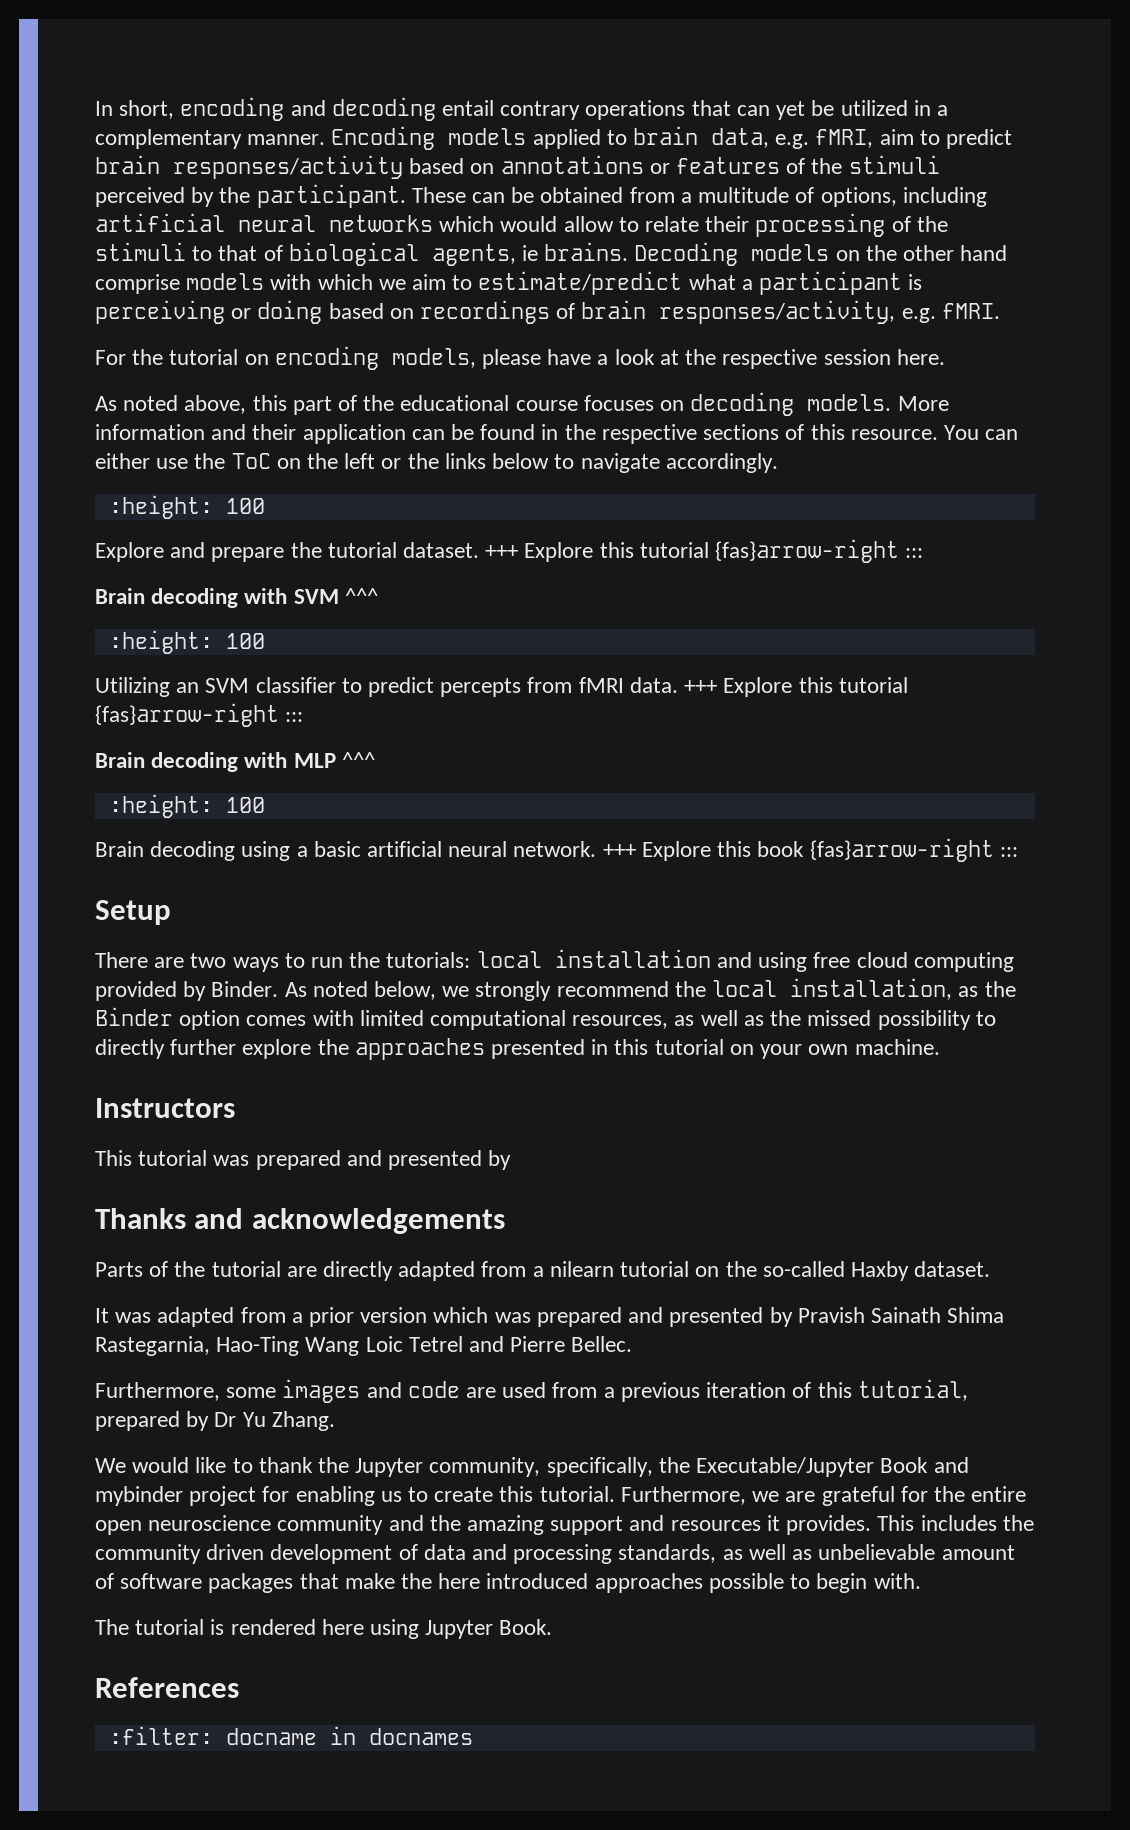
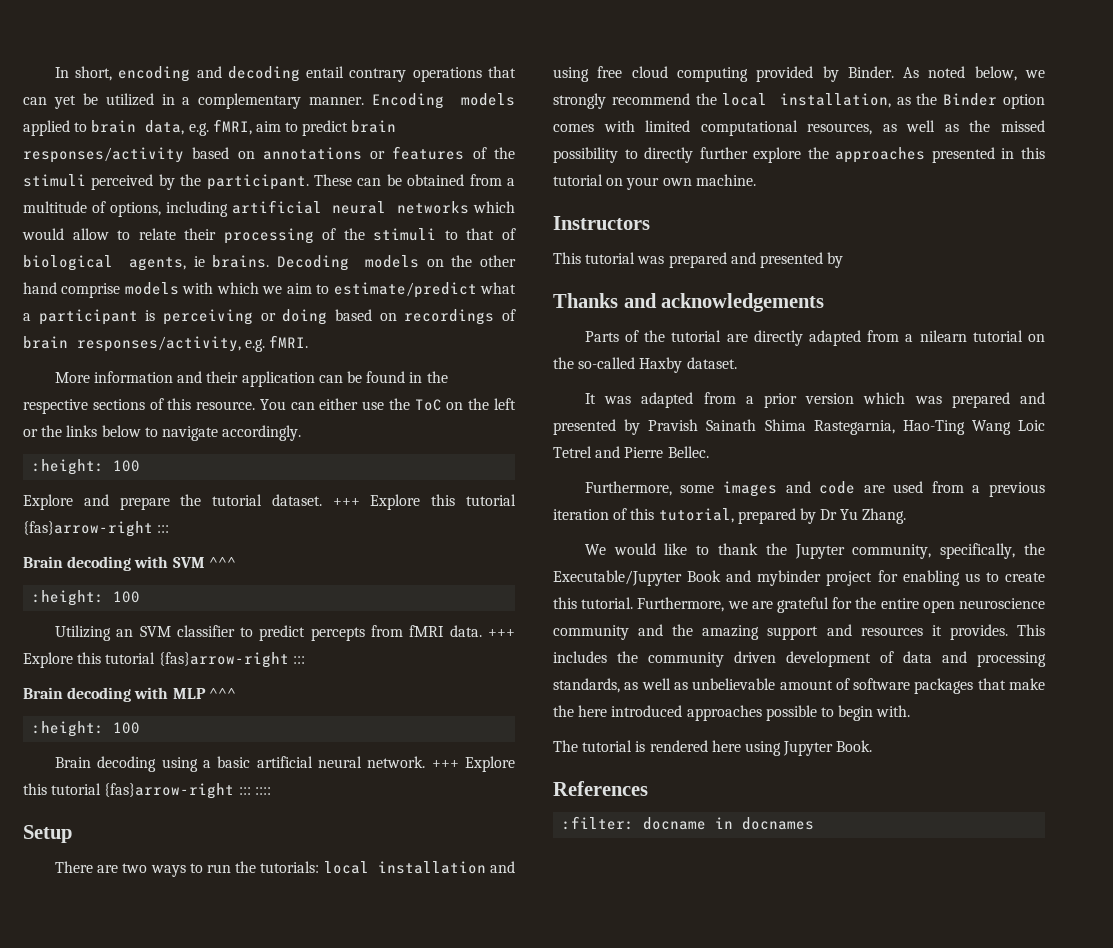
- For the tutorial on encoding models, please have a look at the respective session here.
- As noted above, this part of the educational course focuses on decoding models.
- +++ Explore this book {fas}arrow-right :::
+ +++ Explore this tutorial {fas}arrow-right ::: ::::

